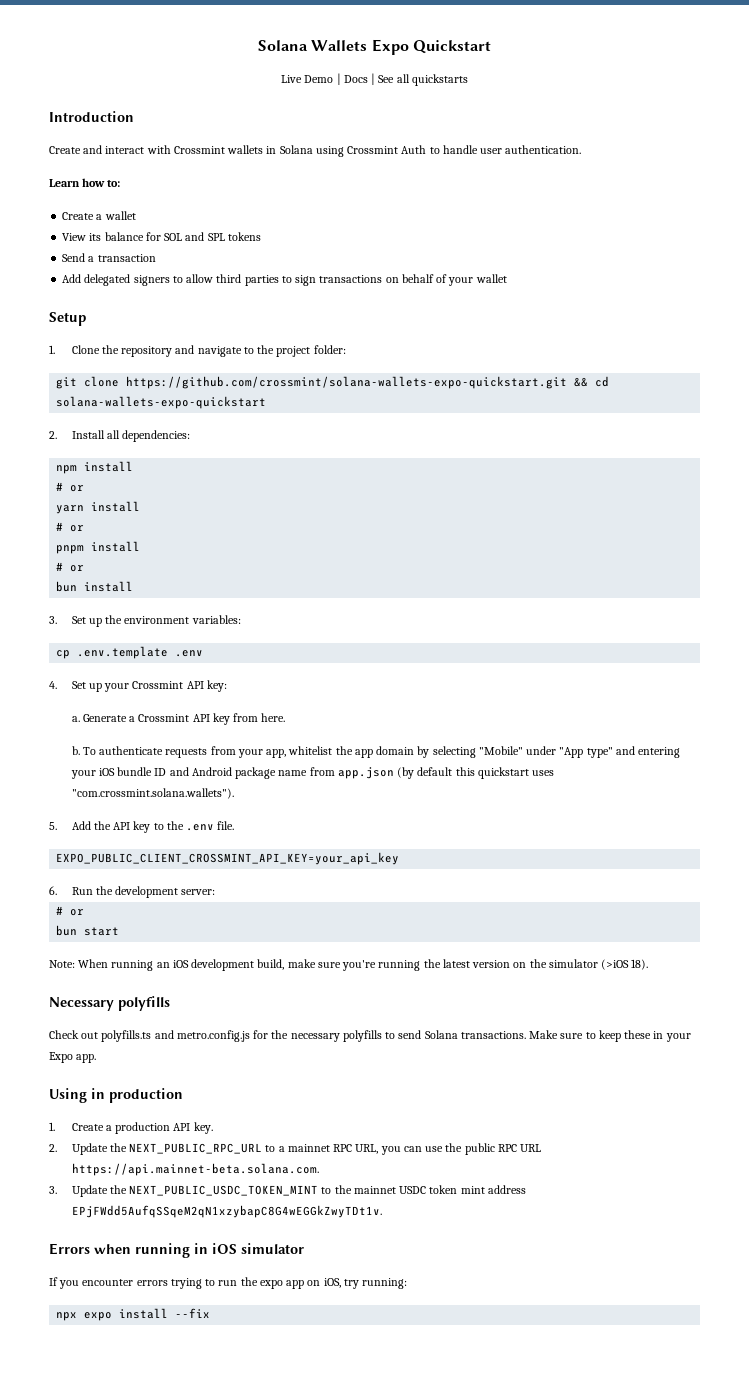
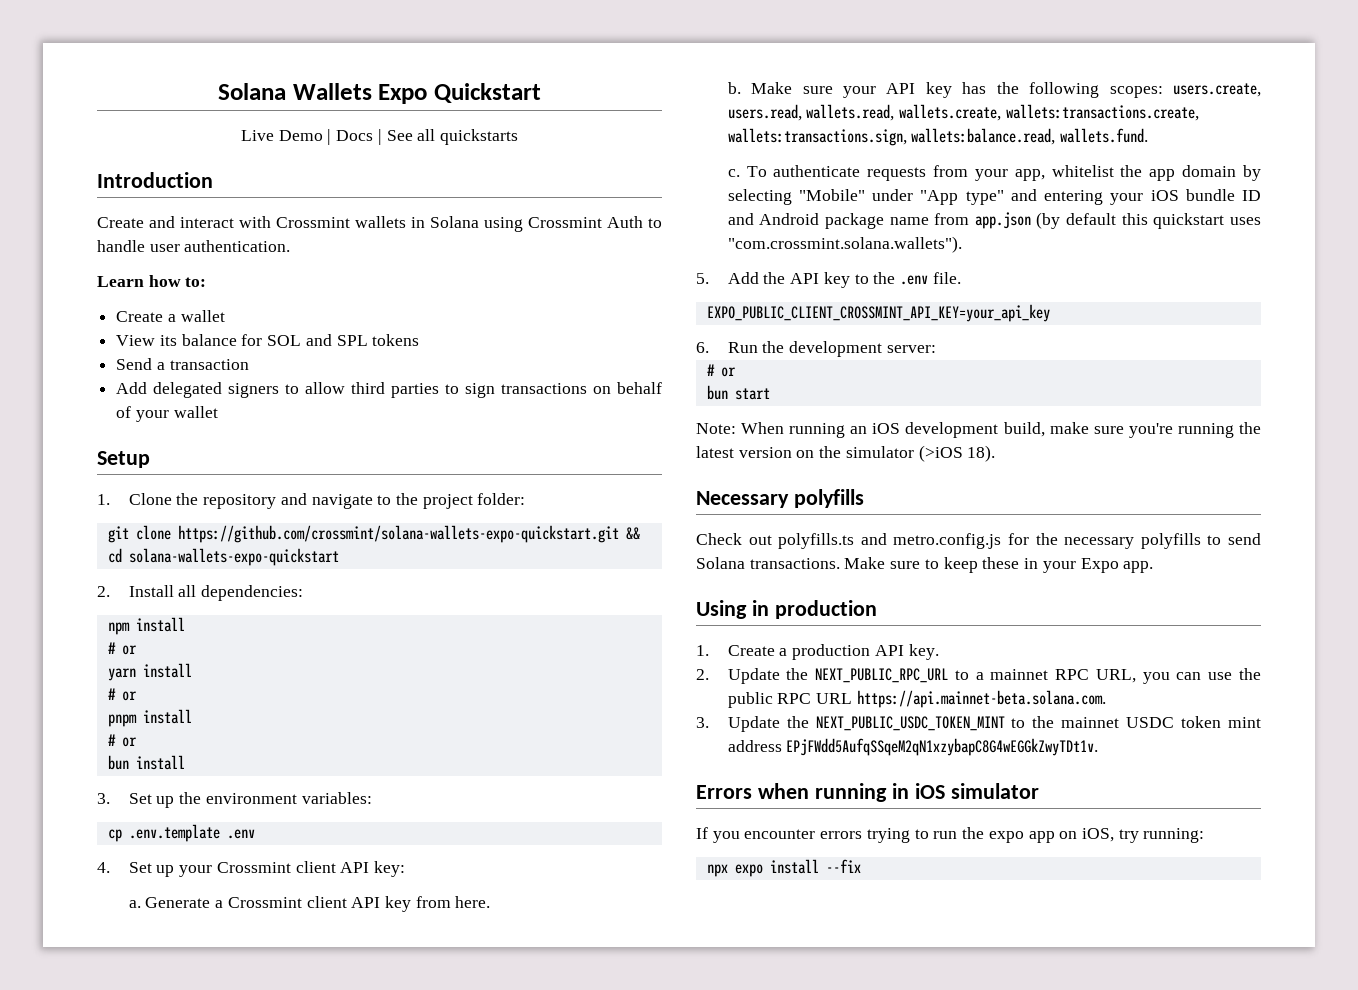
- 4. Set up your Crossmint API key:
+ 4. Set up your Crossmint client API key:
- Generate a Crossmint API key from here.
+ Generate a Crossmint client API key from here.
+ Make sure your API key has the following scopes: users.create, users.read, wallets.read, wallets.create, wallets:transactions.create, wallets:transactions.sign, wallets:balance.read, wallets.fund.
+ c.

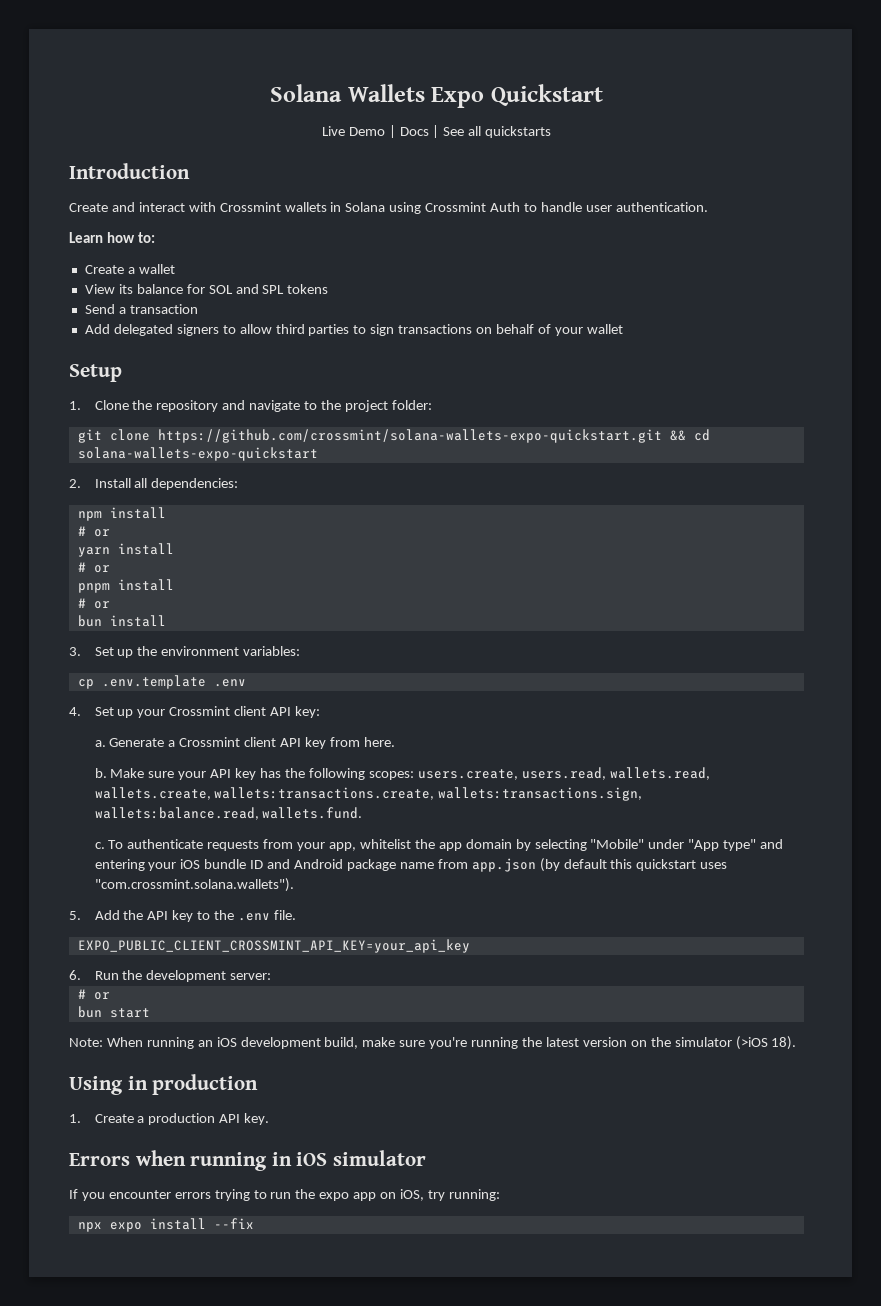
- Necessary polyfills
- Check out polyfills.ts and metro.config.js for the necessary polyfills to send Solana transactions. Make sure to keep these in your Expo app.
- 2. Update the NEXT_PUBLIC_RPC_URL to a mainnet RPC URL, you can use the public RPC URL https://api.mainnet-beta.solana.com.
- 3. Update the NEXT_PUBLIC_USDC_TOKEN_MINT to the mainnet USDC token mint address EPjFWdd5AufqSSqeM2qN1xzybapC8G4wEGGkZwyTDt1v.

